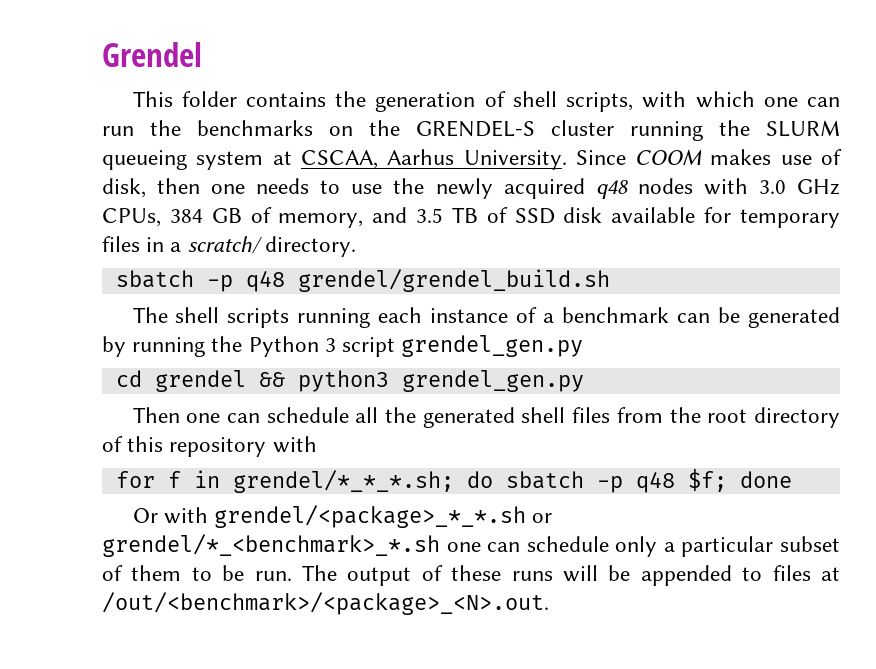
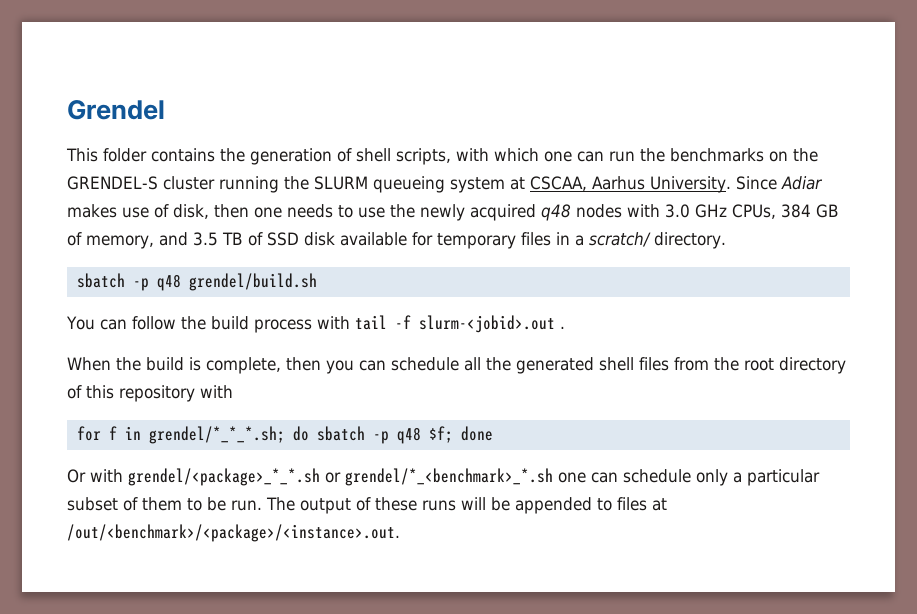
- Since COOM makes use of disk, then one needs to use the newly acquired q48 nodes with 3.0 GHz CPUs, 384 GB of memory, and 3.5 TB of SSD disk available for temporary files in a scratch/ directory.
+ Since Adiar makes use of disk, then one needs to use the newly acquired q48 nodes with 3.0 GHz CPUs, 384 GB of memory, and 3.5 TB of SSD disk available for temporary files in a scratch/ directory.
- sbatch -p q48 grendel/grendel_build.sh
- The shell scripts running each instance of a benchmark can be generated by running the Python 3 script grendel_gen.py
- cd grendel && python3 grendel_gen.py
- Then one can schedule all the generated shell files from the root directory of this repository with
+ sbatch -p q48 grendel/build.sh
+ You can follow the build process with tail -f slurm-<jobid>.out .
+ When the build is complete, then you can schedule all the generated shell files from the root directory of this repository with
- The output of these runs will be appended to files at /out/<benchmark>/<package>_<N>.out.
+ The output of these runs will be appended to files at /out/<benchmark>/<package>/<instance>.out.

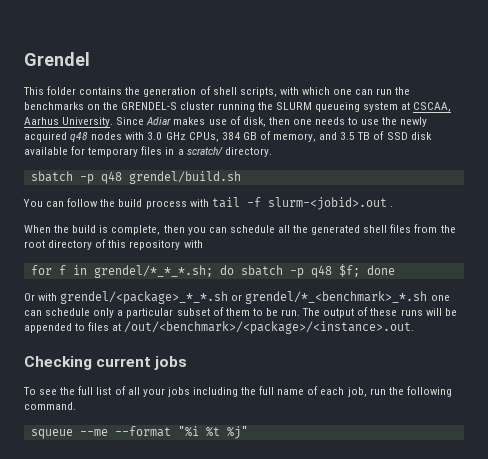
+ Checking current jobs
+ To see the full list of all your jobs including the full name of each job, run the following command.
+ squeue --me --format "%i %t %j"

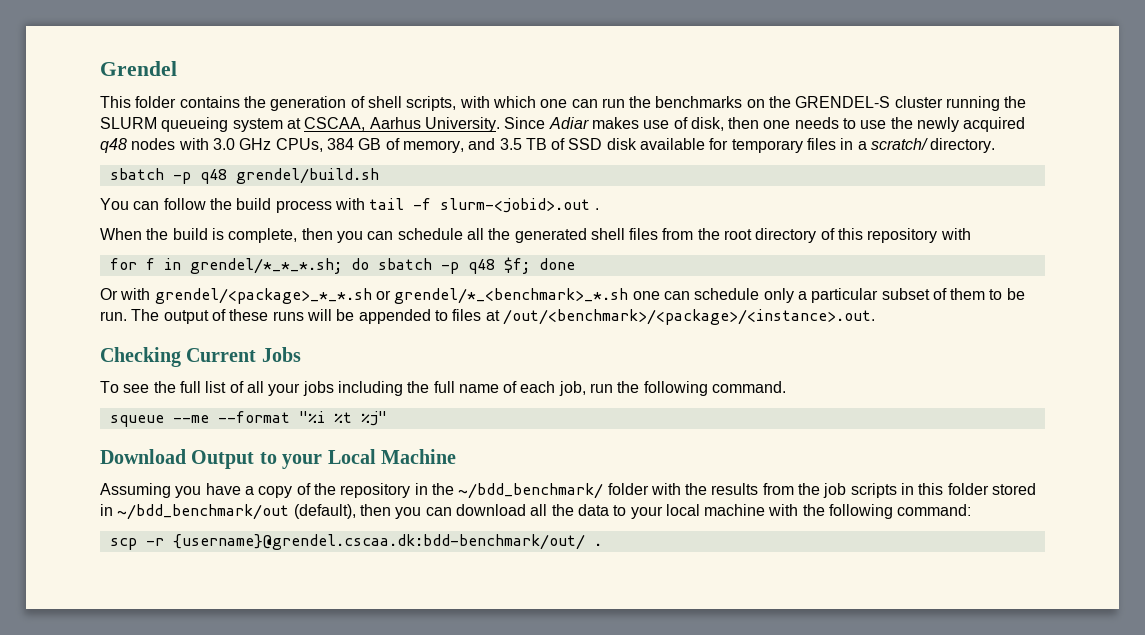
- Checking current jobs
+ Checking Current Jobs
+ Download Output to your Local Machine
+ Assuming you have a copy of the repository in the ~/bdd_benchmark/ folder with the results from the job scripts in this folder stored in ~/bdd_benchmark/out (default), then you can download all the data to your local machine with the following command:
+ scp -r {username}@grendel.cscaa.dk:bdd-benchmark/out/ .

